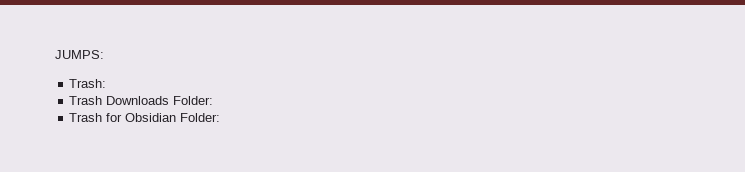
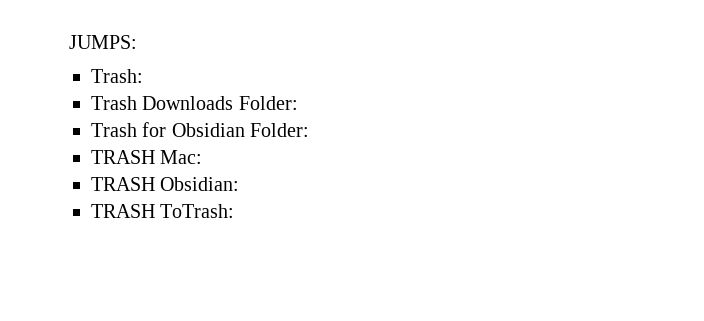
+ TRASH Mac:
+ TRASH Obsidian:
+ TRASH ToTrash:

